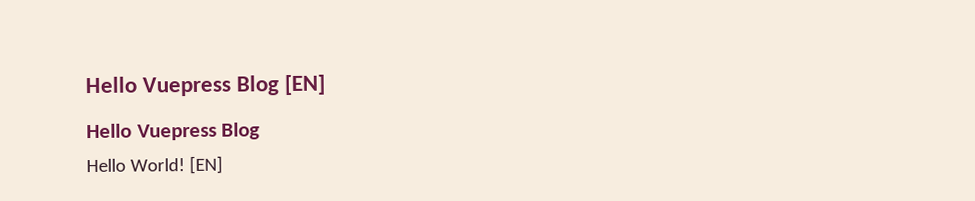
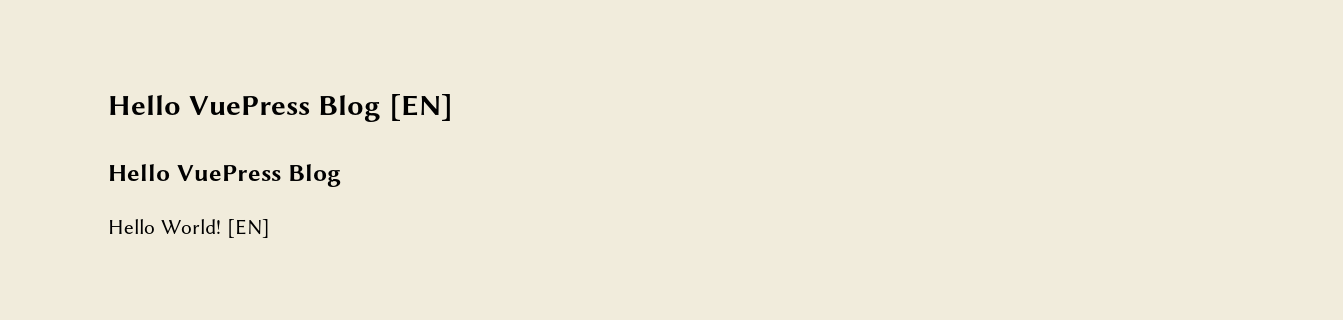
- Hello Vuepress Blog [EN]
- Hello Vuepress Blog
+ Hello VuePress Blog [EN]
+ Hello VuePress Blog

